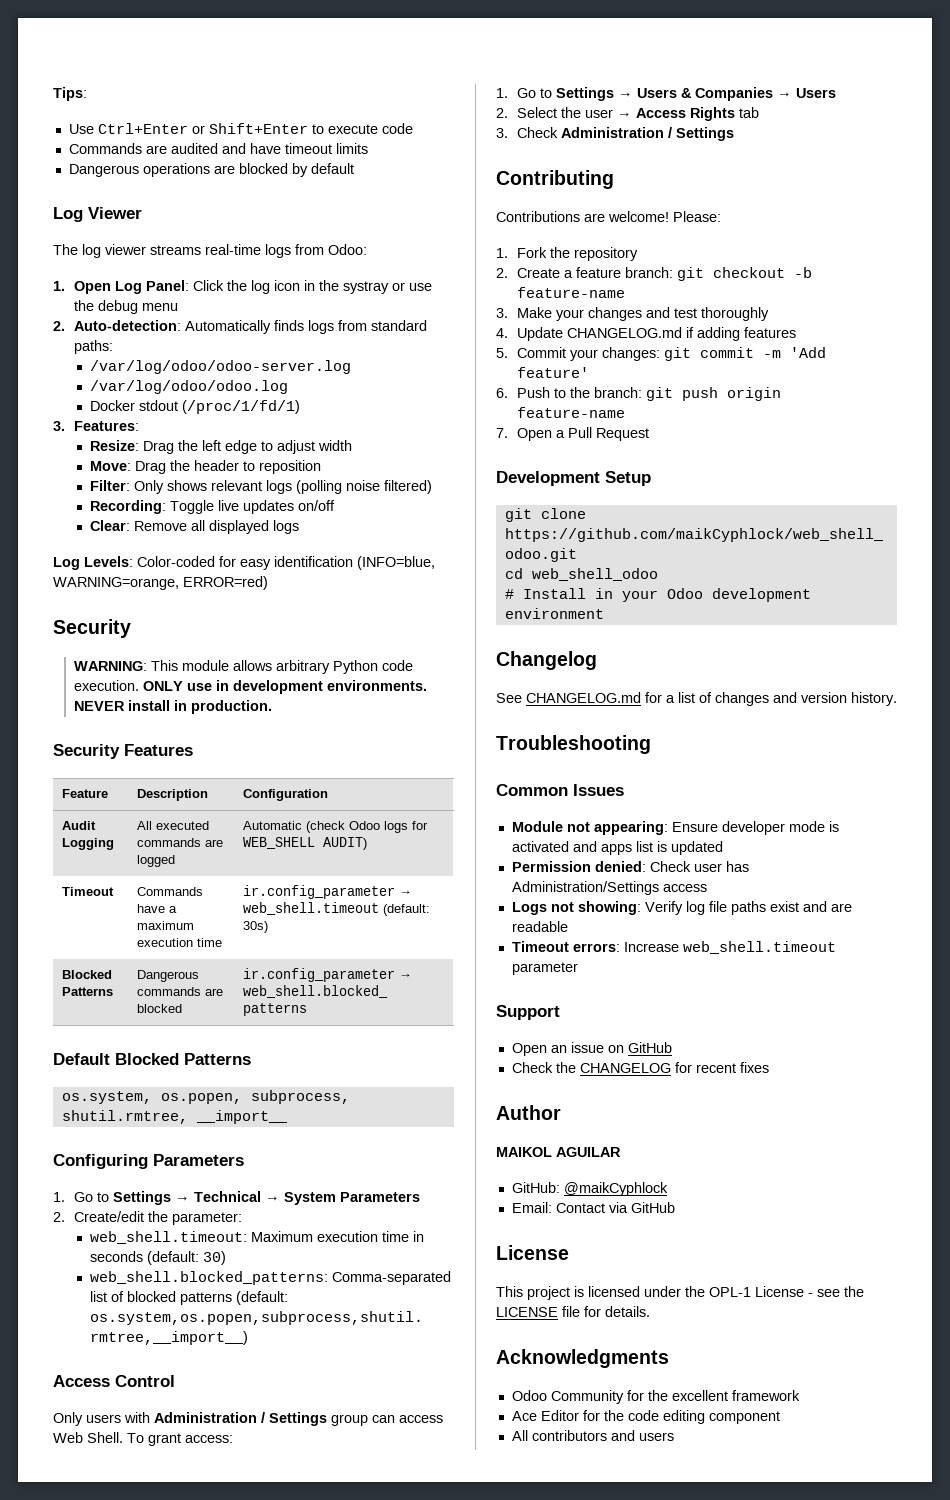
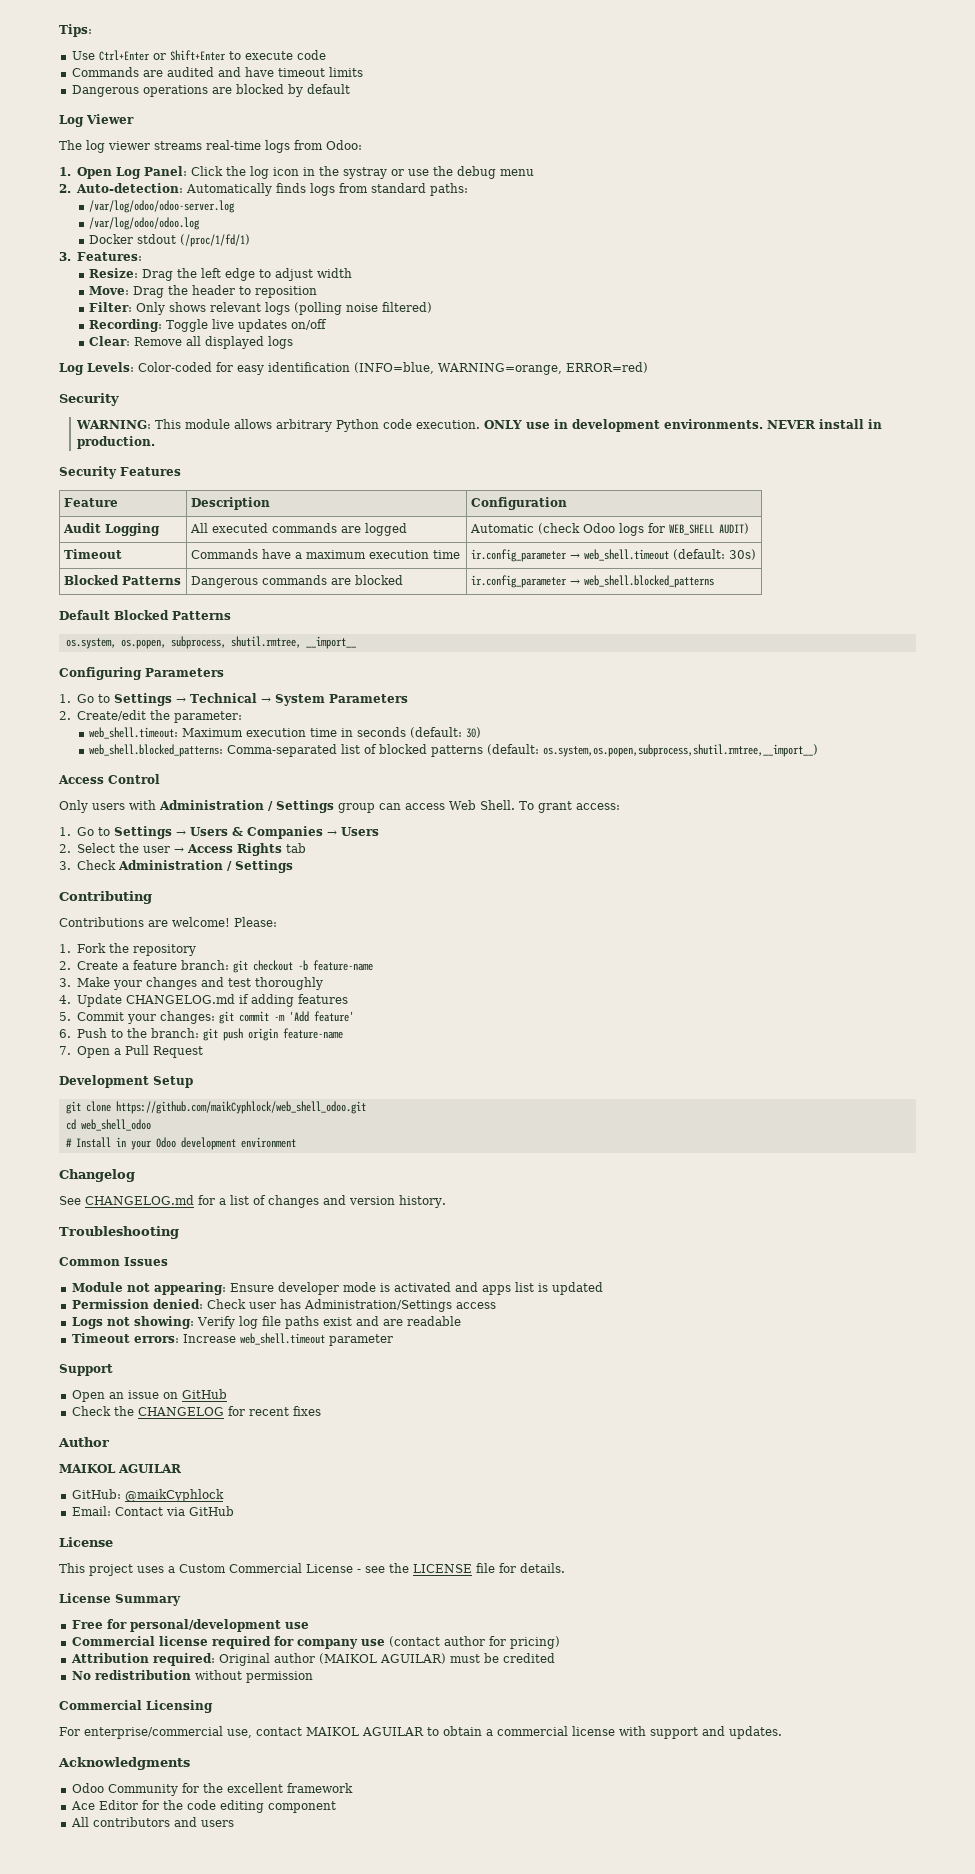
- This project is licensed under the OPL-1 License - see the LICENSE file for details.
+ This project uses a Custom Commercial License - see the LICENSE file for details.
+ License Summary
+ Free for personal/development use
+ Commercial license required for company use (contact author for pricing)
+ Attribution required: Original author (MAIKOL AGUILAR) must be credited
+ No redistribution without permission
+ Commercial Licensing
+ For enterprise/commercial use, contact MAIKOL AGUILAR to obtain a commercial license with support and updates.

